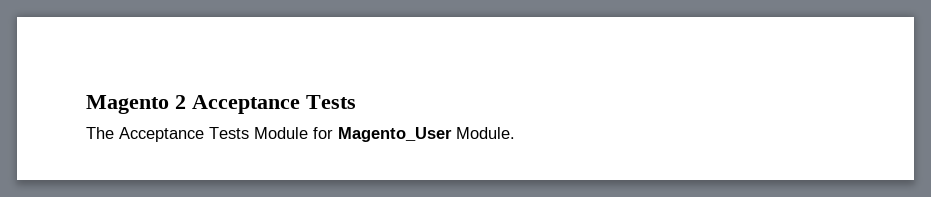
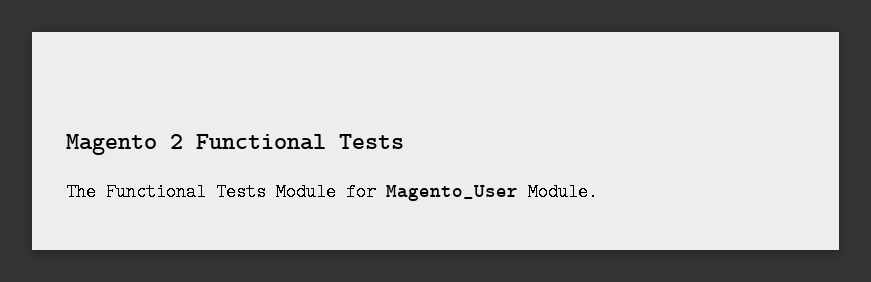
- Magento 2 Acceptance Tests
+ Magento 2 Functional Tests
- The Acceptance Tests Module for Magento_User Module.
+ The Functional Tests Module for Magento_User Module.

